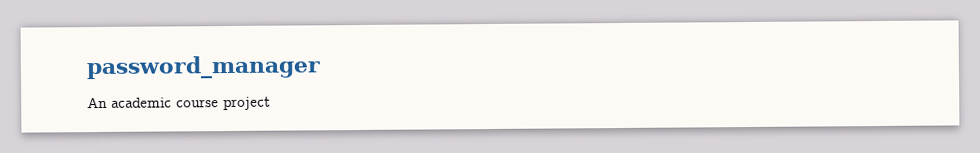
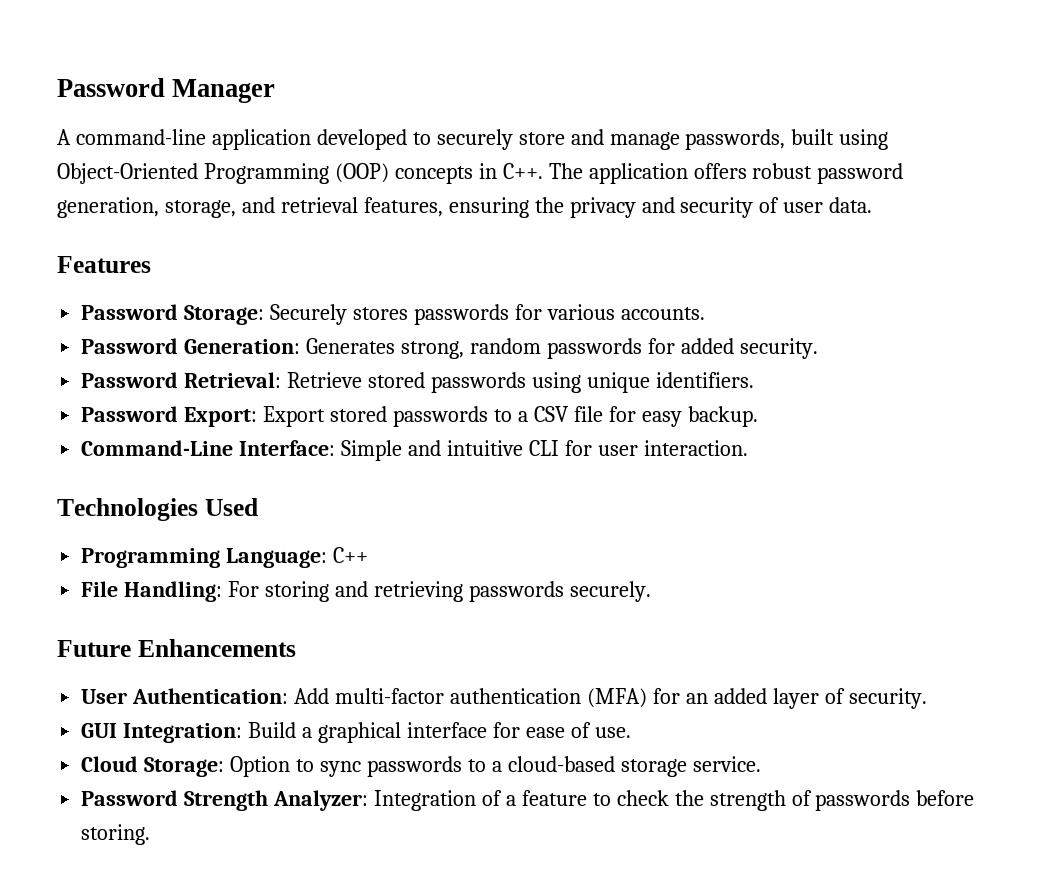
- password_manager
- An academic course project
+ Password Manager
+ A command-line application developed to securely store and manage passwords, built using Object-Oriented Programming (OOP) concepts in C++. The application offers robust password generation, storage, and retrieval features, ensuring the privacy and security of user data.
+ Features
+ Password Storage: Securely stores passwords for various accounts.
+ Password Generation: Generates strong, random passwords for added security.
+ Password Retrieval: Retrieve stored passwords using unique identifiers.
+ Password Export: Export stored passwords to a CSV file for easy backup.
+ Command-Line Interface: Simple and intuitive CLI for user interaction.
+ Technologies Used
+ Programming Language: C++
+ File Handling: For storing and retrieving passwords securely.
+ Future Enhancements
+ User Authentication: Add multi-factor authentication (MFA) for an added layer of security.
+ GUI Integration: Build a graphical interface for ease of use.
+ Cloud Storage: Option to sync passwords to a cloud-based storage service.
+ Password Strength Analyzer: Integration of a feature to check the strength of passwords before storing.

